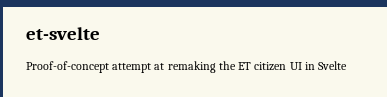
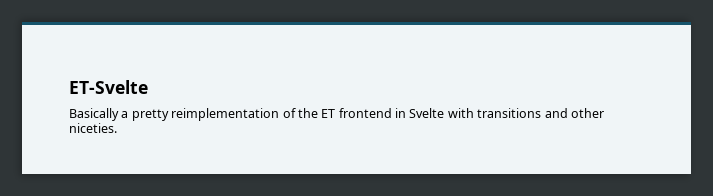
- et-svelte
- Proof-of-concept attempt at remaking the ET citizen UI in Svelte
+ ET-Svelte
+ Basically a pretty reimplementation of the ET frontend in Svelte with transitions and other niceties.

